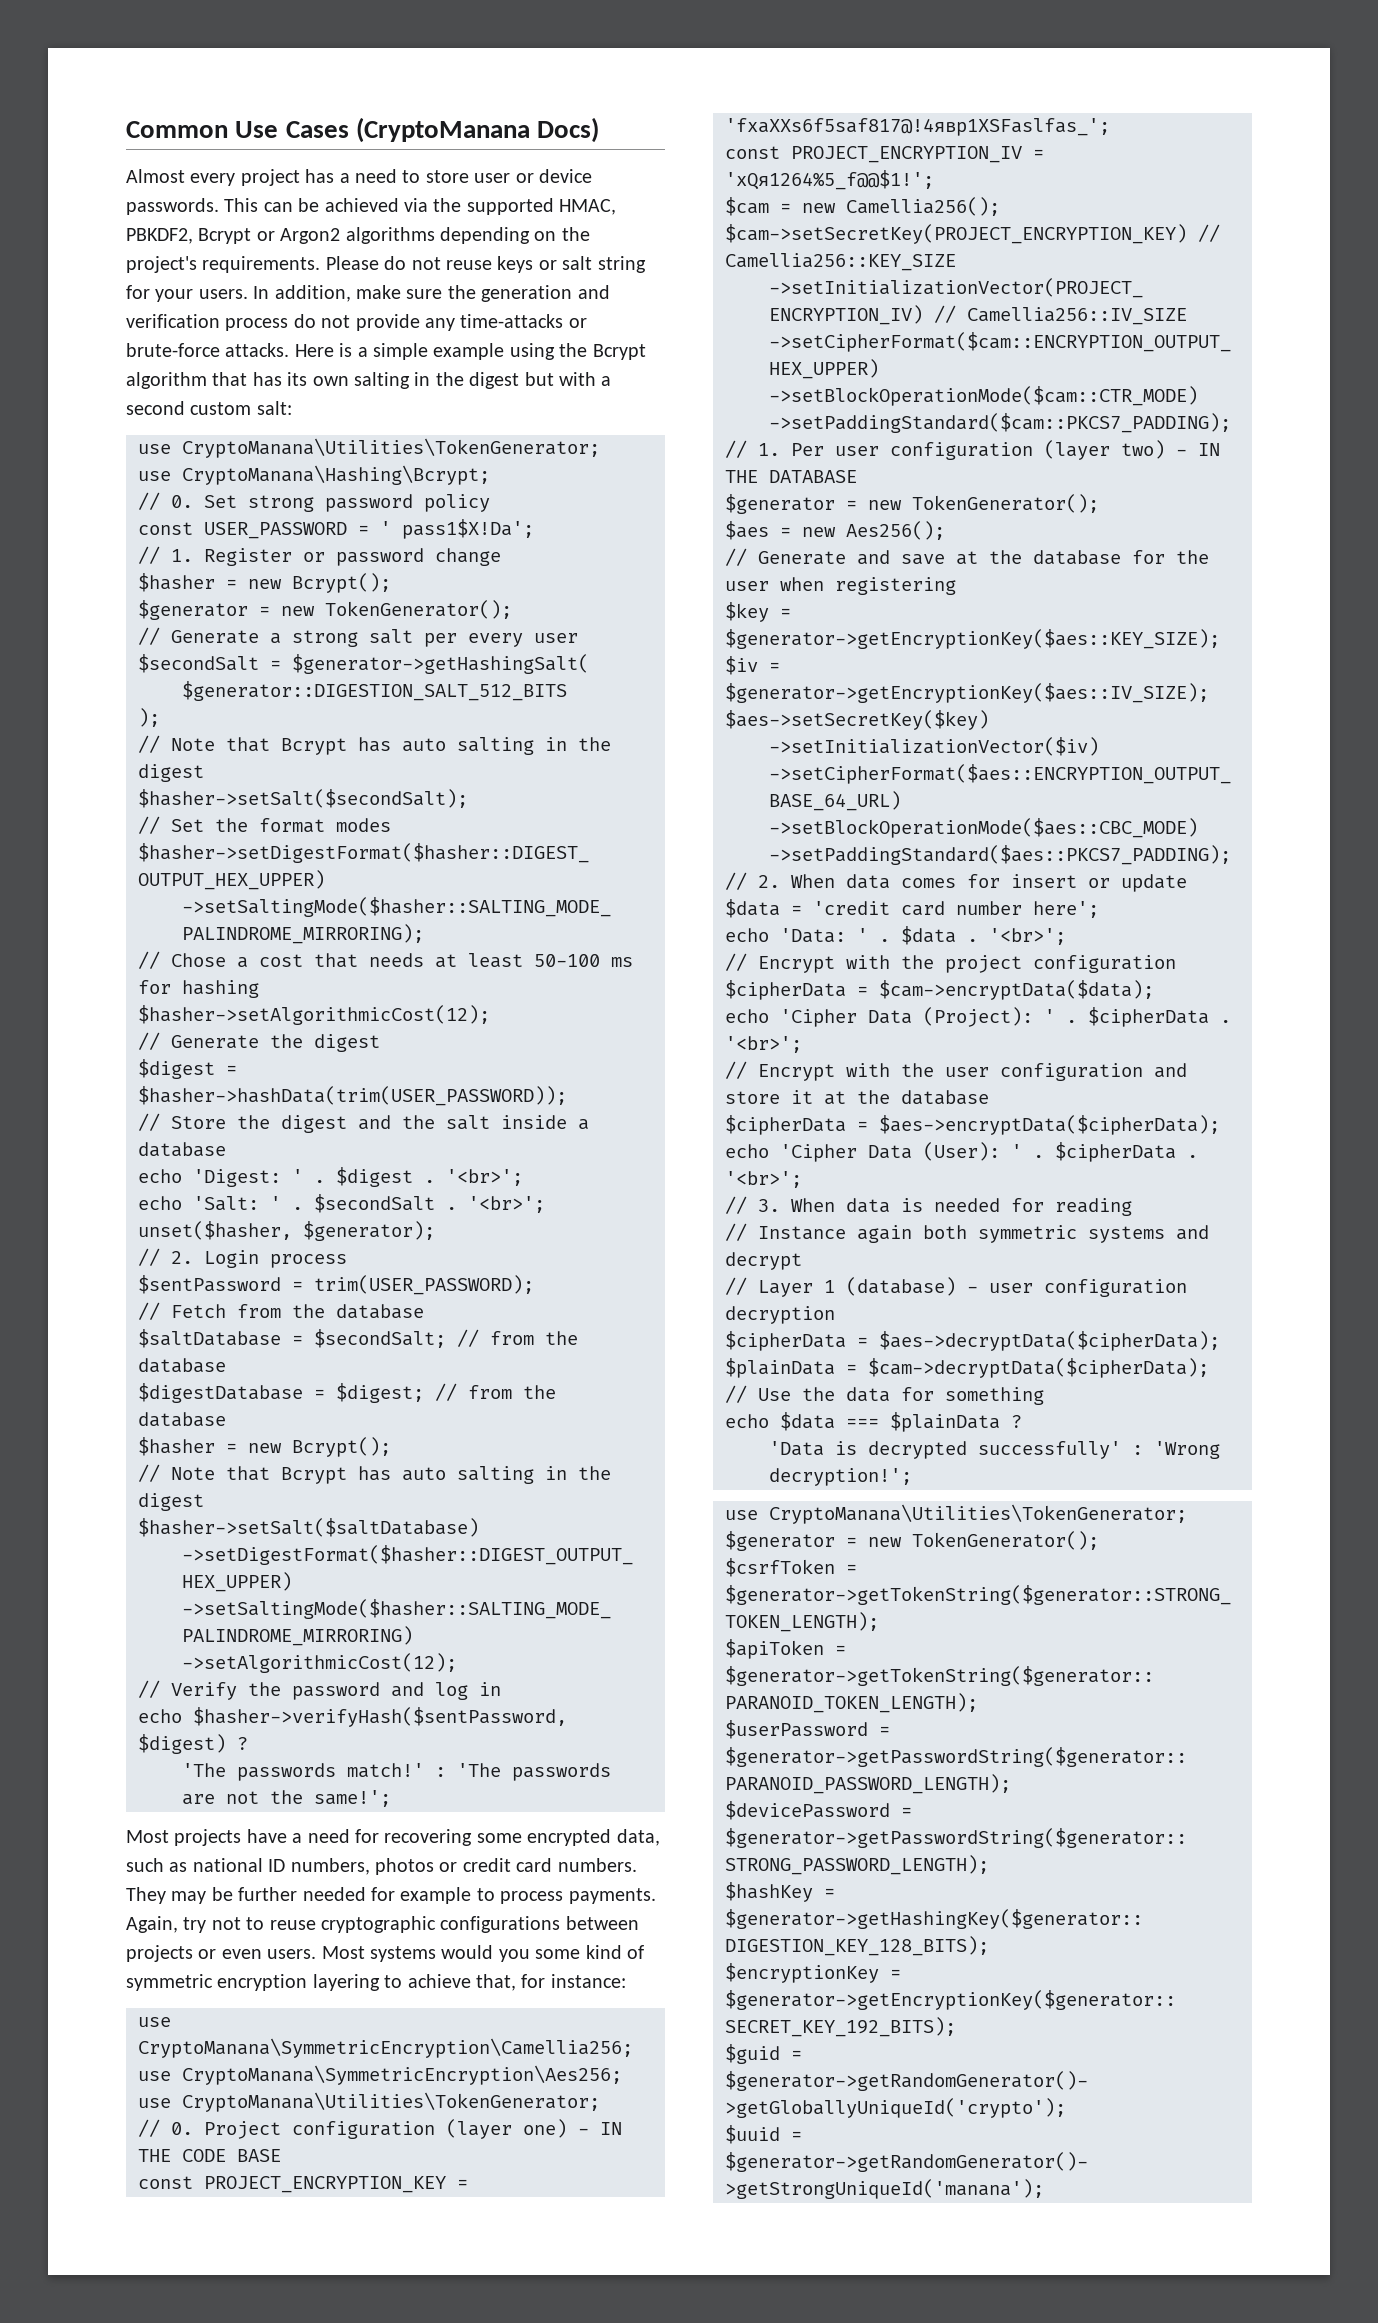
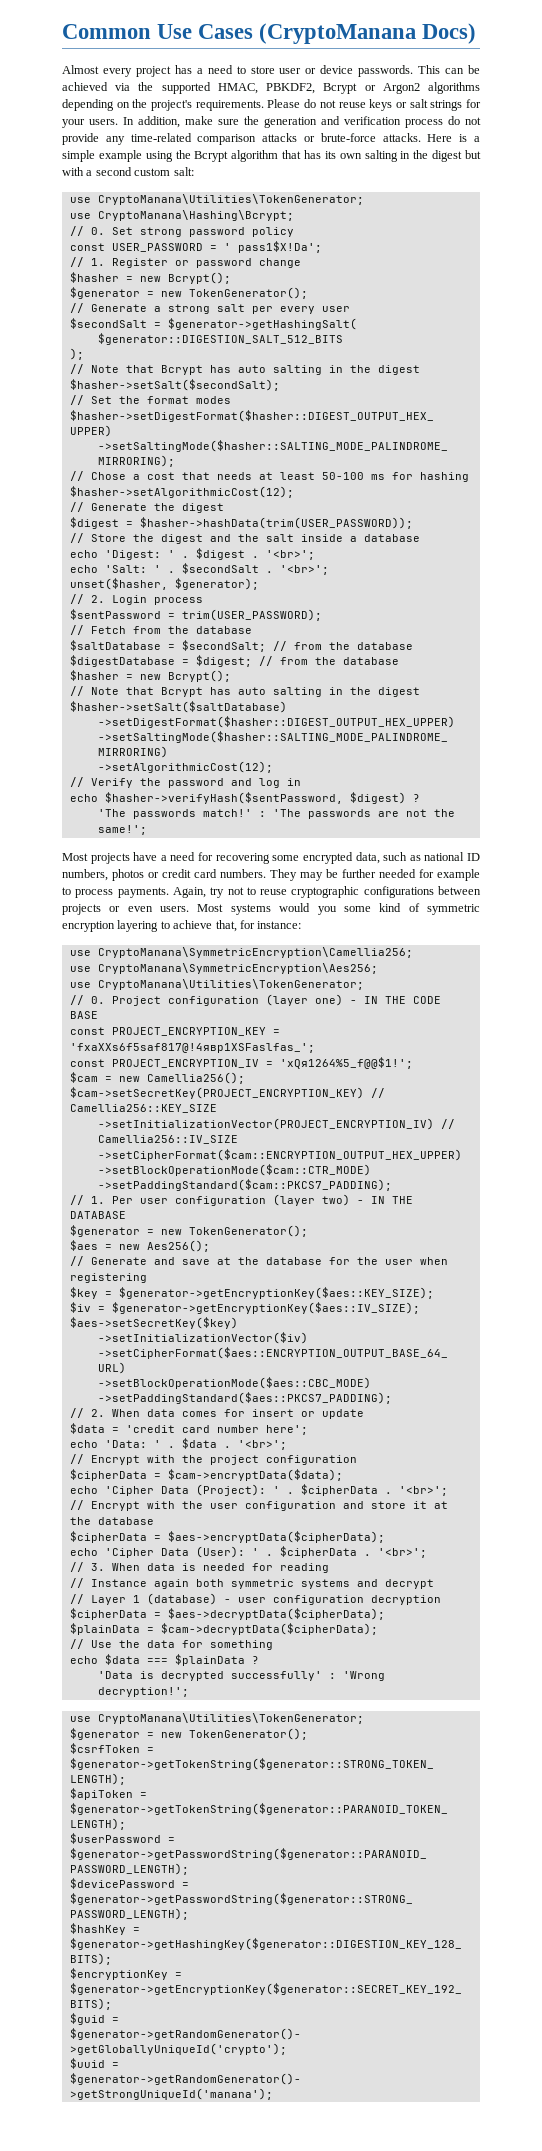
- Please do not reuse keys or salt string for your users.
+ Please do not reuse keys or salt strings for your users.
- In addition, make sure the generation and verification process do not provide any time-attacks or brute-force attacks.
+ In addition, make sure the generation and verification process do not provide any time-related comparison attacks or brute-force attacks.

